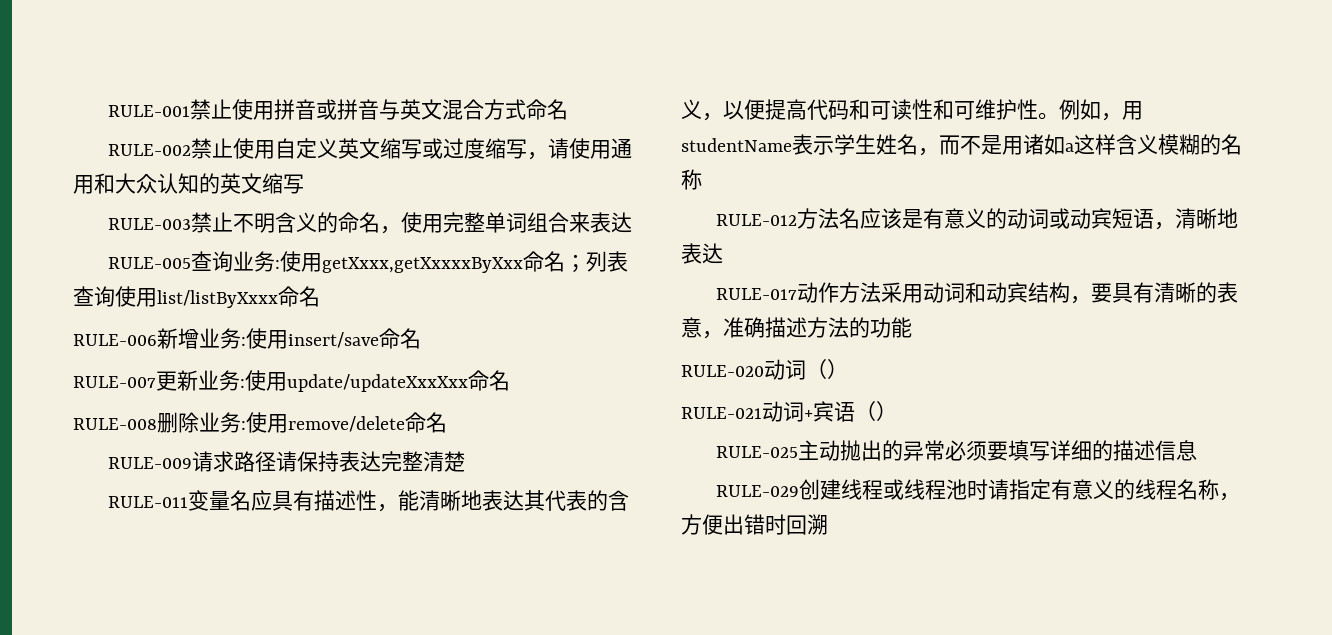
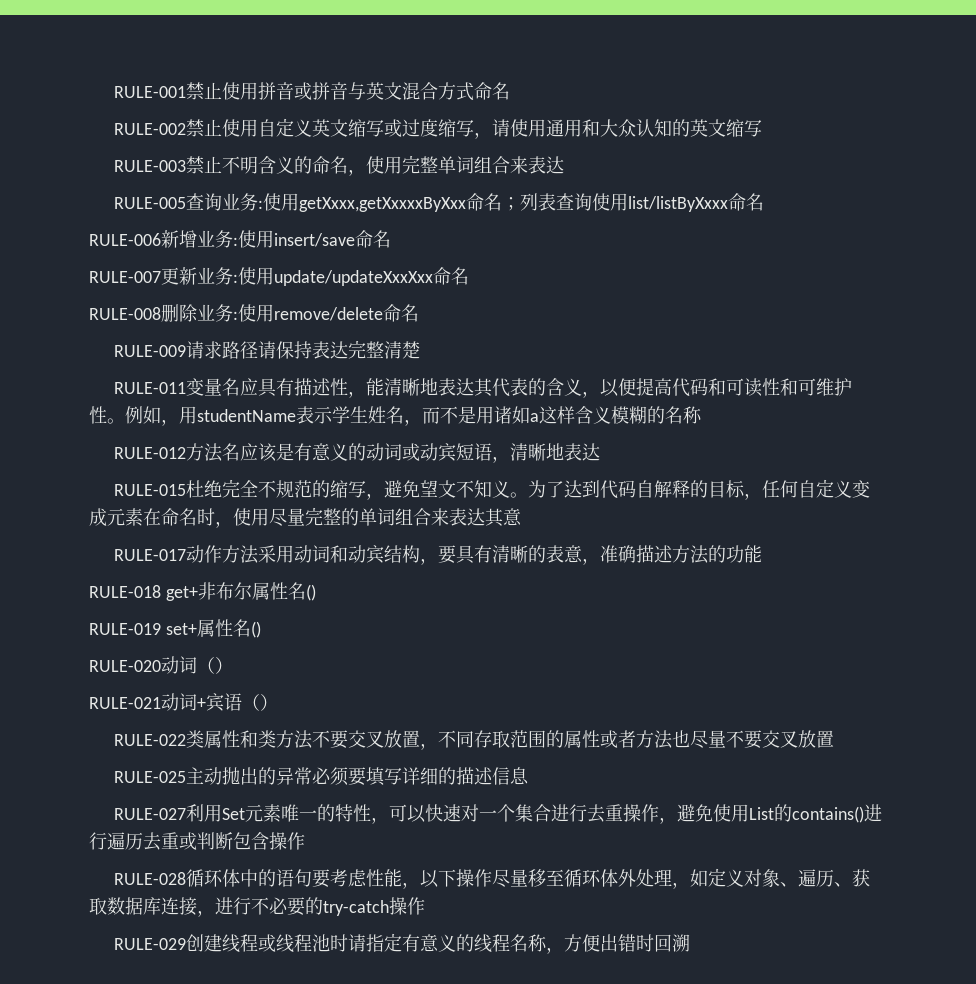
+ RULE-015杜绝完全不规范的缩写，避免望文不知义。为了达到代码自解释的目标，任何自定义变成元素在命名时，使用尽量完整的单词组合来表达其意
+ RULE-018 get+非布尔属性名()
+ RULE-019 set+属性名()
+ RULE-022类属性和类方法不要交叉放置，不同存取范围的属性或者方法也尽量不要交叉放置
+ RULE-027利用Set元素唯一的特性，可以快速对一个集合进行去重操作，避免使用List的contains()进行遍历去重或判断包含操作
+ RULE-028循环体中的语句要考虑性能，以下操作尽量移至循环体外处理，如定义对象、遍历、获取数据库连接，进行不必要的try-catch操作

